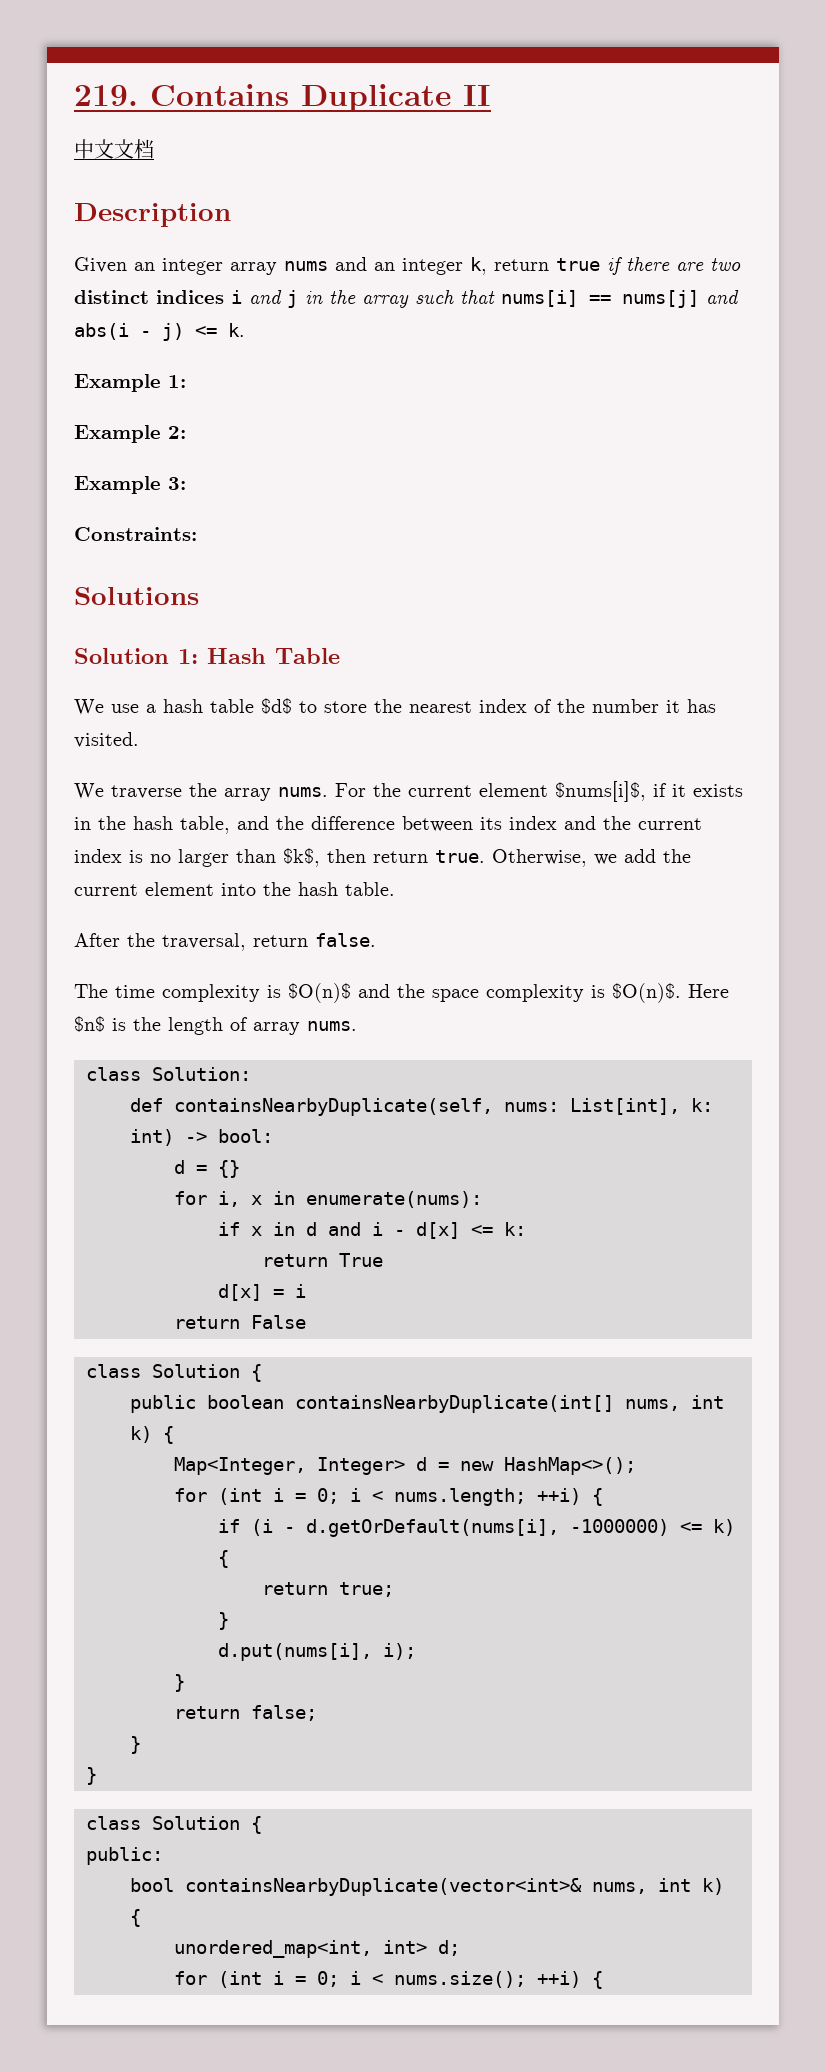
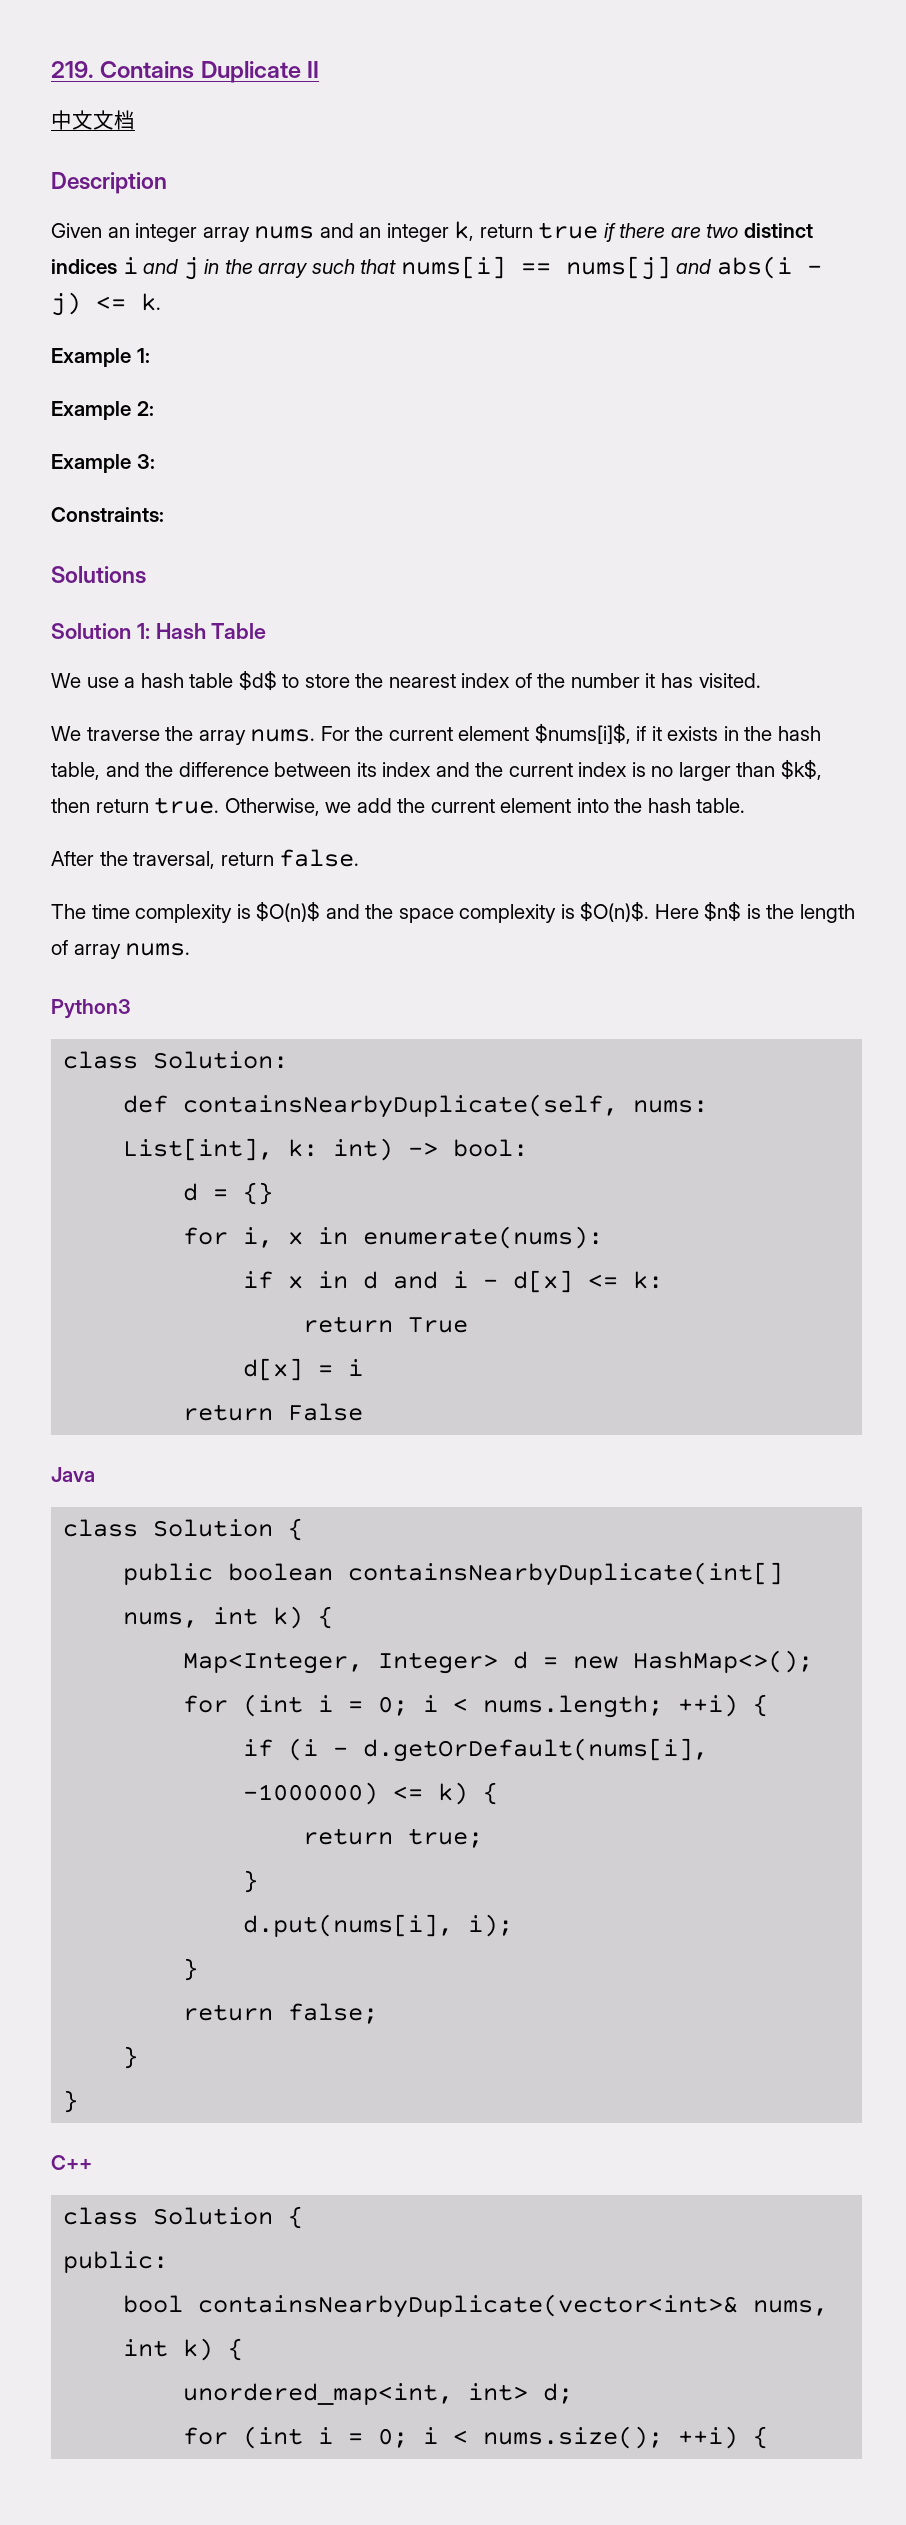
+ Python3
+ Java
+ C++

